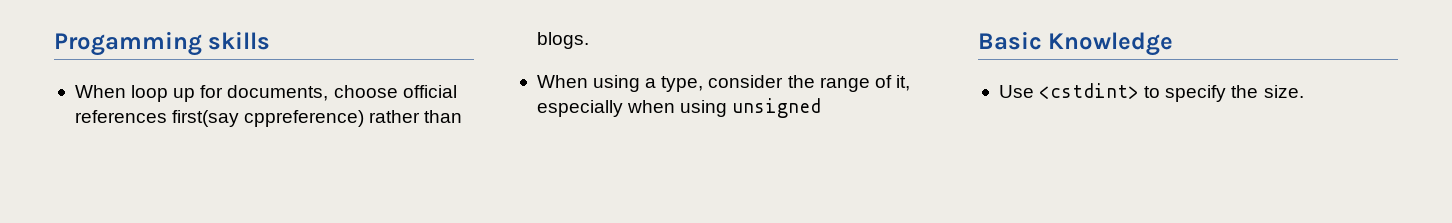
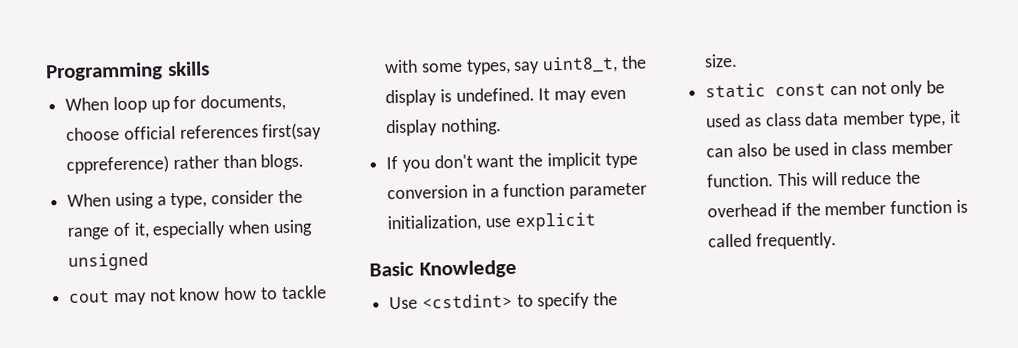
- Progamming skills
+ Programming skills
+ cout may not know how to tackle with some types, say uint8_t, the display is undefined. It may even display nothing.
+ If you don't want the implicit type conversion in a function parameter initialization, use explicit
+ static const can not only be used as class data member type, it can also be used in class member function. This will reduce the overhead if the member function is called frequently.

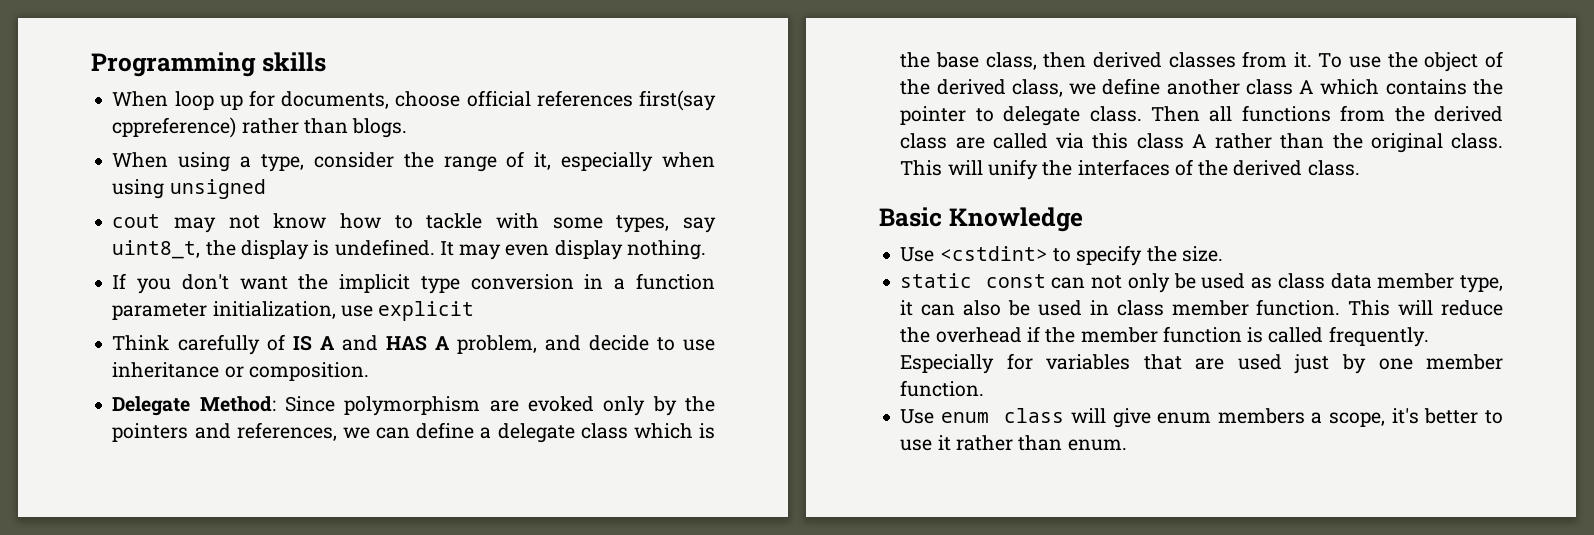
+ Think carefully of IS A and HAS A problem, and decide to use inheritance or composition.
+ Delegate Method: Since polymorphism are evoked only by the pointers and references, we can define a delegate class which is the base class, then derived classes from it. To use the object of the derived class, we define another class A which contains the pointer to delegate class. Then all functions from the derived class are called via this class A rather than the original class. This will unify the interfaces of the derived class.
+ Especially for variables that are used just by one member function.
+ Use enum class will give enum members a scope, it's better to use it rather than enum.

